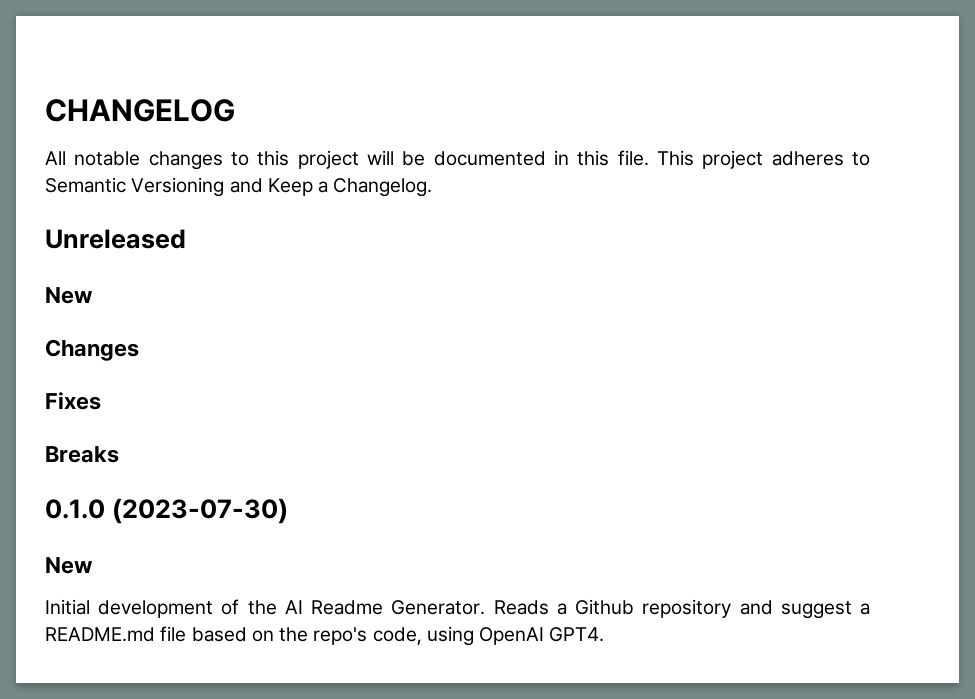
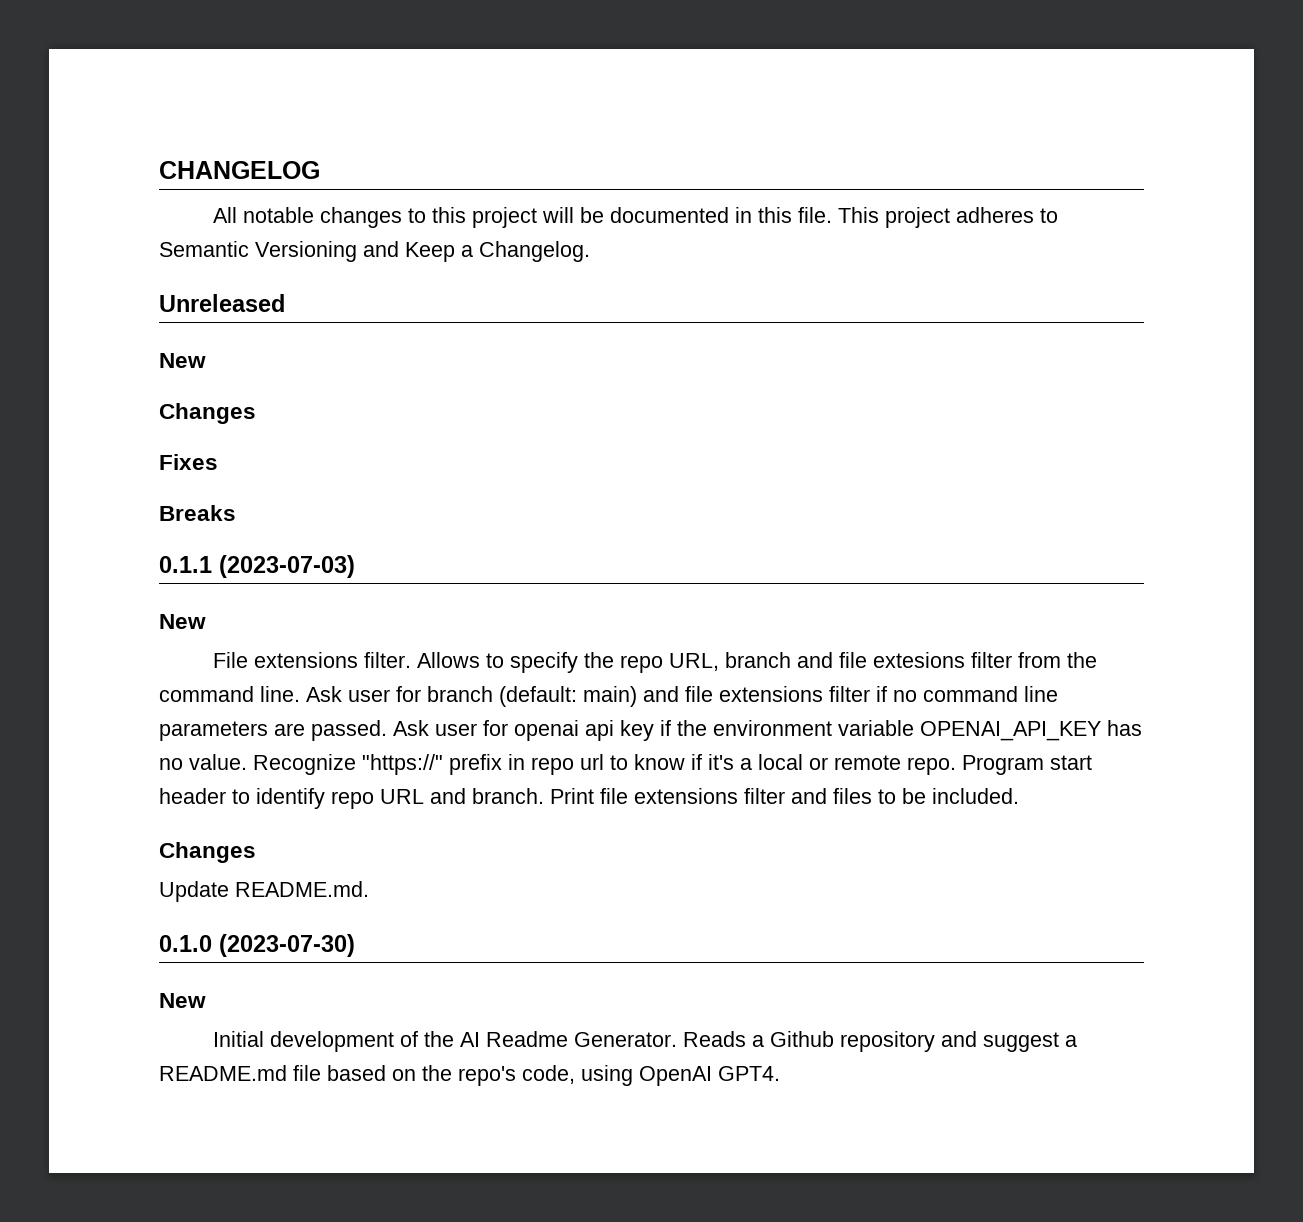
+ 0.1.1 (2023-07-03)
+ New
+ File extensions filter. Allows to specify the repo URL, branch and file extesions filter from the command line. Ask user for branch (default: main) and file extensions filter if no command line parameters are passed. Ask user for openai api key if the environment variable OPENAI_API_KEY has no value. Recognize "https://" prefix in repo url to know if it's a local or remote repo. Program start header to identify repo URL and branch. Print file extensions filter and files to be included.
+ Changes
+ Update README.md.

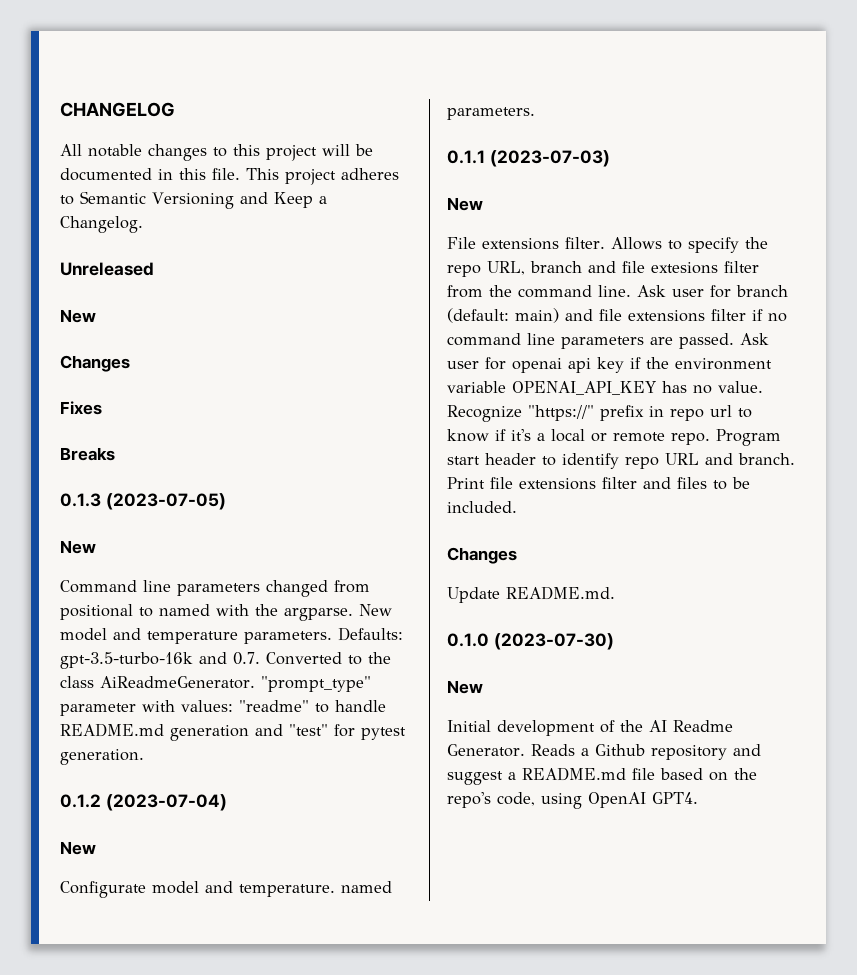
+ 0.1.3 (2023-07-05)
+ New
+ Command line parameters changed from positional to named with the argparse. New model and temperature parameters. Defaults: gpt-3.5-turbo-16k and 0.7. Converted to the class AiReadmeGenerator. "prompt_type" parameter with values: "readme" to handle README.md generation and "test" for pytest generation.
+ 0.1.2 (2023-07-04)
+ New
+ Configurate model and temperature. named parameters.

